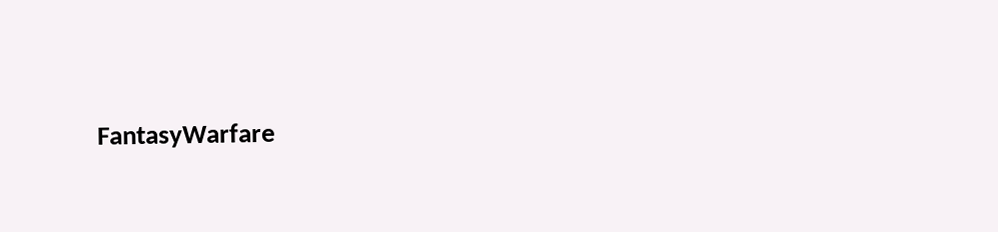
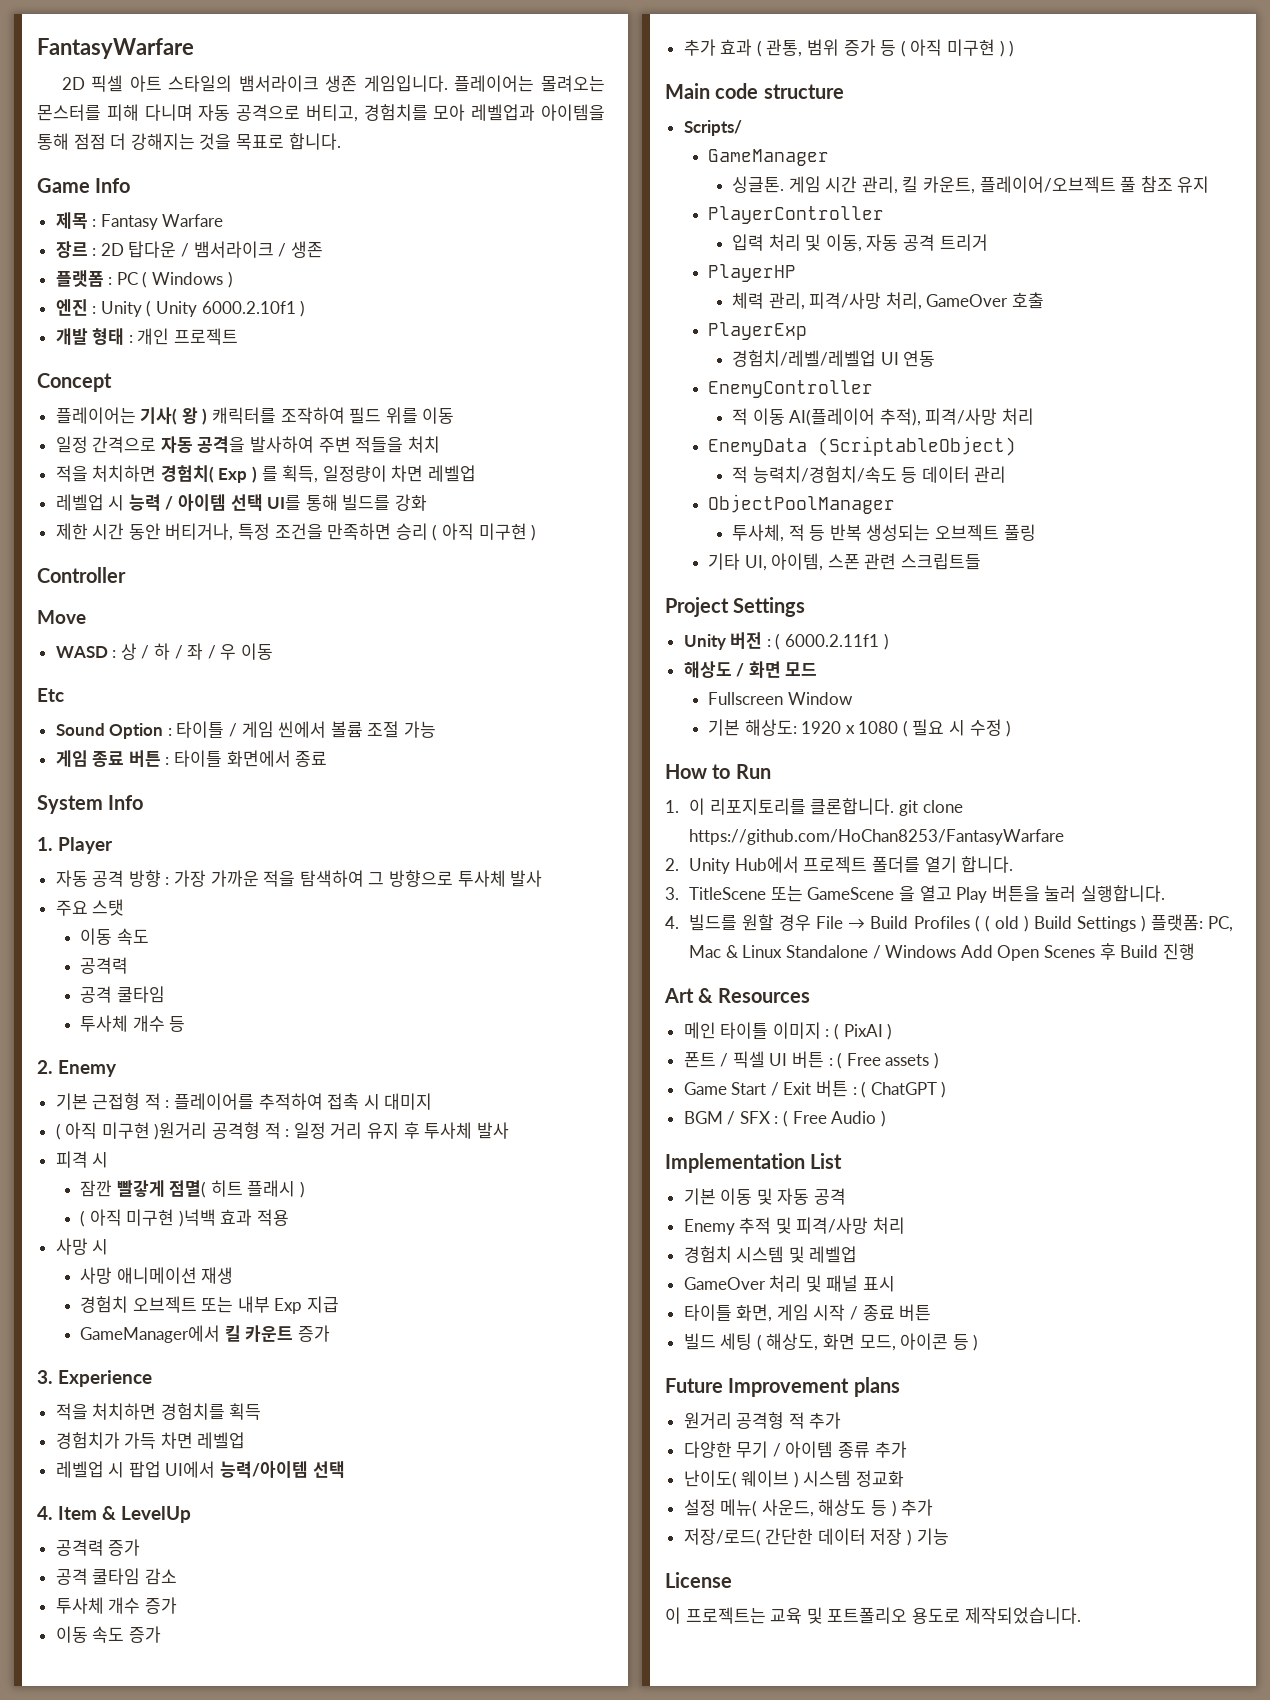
+ 2D 픽셀 아트 스타일의 뱀서라이크 생존 게임입니다. 플레이어는 몰려오는 몬스터를 피해 다니며 자동 공격으로 버티고, 경험치를 모아 레벨업과 아이템을 통해 점점 더 강해지는 것을 목표로 합니다.
+ Game Info
+ 제목 : Fantasy Warfare
+ 장르 : 2D 탑다운 / 뱀서라이크 / 생존
+ 플랫폼 : PC ( Windows )
+ 엔진 : Unity ( Unity 6000.2.10f1 )
+ 개발 형태 : 개인 프로젝트
+ Concept
+ 플레이어는 기사( 왕 ) 캐릭터를 조작하여 필드 위를 이동
+ 일정 간격으로 자동 공격을 발사하여 주변 적들을 처치
+ 적을 처치하면 경험치( Exp ) 를 획득, 일정량이 차면 레벨업
+ 레벨업 시 능력 / 아이템 선택 UI를 통해 빌드를 강화
+ 제한 시간 동안 버티거나, 특정 조건을 만족하면 승리 ( 아직 미구현 )
+ Controller
+ Move
+ WASD : 상 / 하 / 좌 / 우 이동
+ Etc
+ Sound Option : 타이틀 / 게임 씬에서 볼륨 조절 가능
+ 게임 종료 버튼 : 타이틀 화면에서 종료
+ System Info
+ 1. Player
+ 자동 공격 방향 : 가장 가까운 적을 탐색하여 그 방향으로 투사체 발사
+ 주요 스탯
+ 이동 속도
+ 공격력
+ 공격 쿨타임
+ 투사체 개수 등
+ 2. Enemy
+ 기본 근접형 적 : 플레이어를 추적하여 접촉 시 대미지
+ ( 아직 미구현 )원거리 공격형 적 : 일정 거리 유지 후 투사체 발사
+ 피격 시
+ 잠깐 빨갛게 점멸( 히트 플래시 )
+ ( 아직 미구현 )넉백 효과 적용
+ 사망 시
+ 사망 애니메이션 재생
+ 경험치 오브젝트 또는 내부 Exp 지급
+ GameManager에서 킬 카운트 증가
+ 3. Experience
+ 적을 처치하면 경험치를 획득
+ 경험치가 가득 차면 레벨업
+ 레벨업 시 팝업 UI에서 능력/아이템 선택
+ 4. Item & LevelUp
+ 공격력 증가
+ 공격 쿨타임 감소
+ 투사체 개수 증가
+ 이동 속도 증가
+ 추가 효과 ( 관통, 범위 증가 등 ( 아직 미구현 ) )
+ Main code structure
+ Scripts/
+ GameManager
+ 싱글톤. 게임 시간 관리, 킬 카운트, 플레이어/오브젝트 풀 참조 유지
+ PlayerController
+ 입력 처리 및 이동, 자동 공격 트리거
+ PlayerHP
+ 체력 관리, 피격/사망 처리, GameOver 호출
+ PlayerExp
+ 경험치/레벨/레벨업 UI 연동
+ EnemyController
+ 적 이동 AI(플레이어 추적), 피격/사망 처리
+ EnemyData (ScriptableObject)
+ 적 능력치/경험치/속도 등 데이터 관리
+ ObjectPoolManager
+ 투사체, 적 등 반복 생성되는 오브젝트 풀링
+ 기타 UI, 아이템, 스폰 관련 스크립트들
+ Project Settings
+ Unity 버전 : ( 6000.2.11f1 )
+ 해상도 / 화면 모드
+ Fullscreen Window
+ 기본 해상도: 1920 x 1080 ( 필요 시 수정 )
+ How to Run
+ 1. 이 리포지토리를 클론합니다. git clone https://github.com/HoChan8253/FantasyWarfare
+ 2. Unity Hub에서 프로젝트 폴더를 열기 합니다.
+ 3. TitleScene 또는 GameScene 을 열고 Play 버튼을 눌러 실행합니다.
+ 4. 빌드를 원할 경우 File → Build Profiles ( ( old ) Build Settings ) 플랫폼: PC, Mac & Linux Standalone / Windows Add Open Scenes 후 Build 진행
+ Art & Resources
+ 메인 타이틀 이미지 : ( PixAI )
+ 폰트 / 픽셀 UI 버튼 : ( Free assets )
+ Game Start / Exit 버튼 : ( ChatGPT )
+ BGM / SFX : ( Free Audio )
+ Implementation List
+ 기본 이동 및 자동 공격
+ Enemy 추적 및 피격/사망 처리
+ 경험치 시스템 및 레벨업
+ GameOver 처리 및 패널 표시
+ 타이틀 화면, 게임 시작 / 종료 버튼
+ 빌드 세팅 ( 해상도, 화면 모드, 아이콘 등 )
+ Future Improvement plans
+ 원거리 공격형 적 추가
+ 다양한 무기 / 아이템 종류 추가
+ 난이도( 웨이브 ) 시스템 정교화
+ 설정 메뉴( 사운드, 해상도 등 ) 추가
+ 저장/로드( 간단한 데이터 저장 ) 기능
+ License
+ 이 프로젝트는 교육 및 포트폴리오 용도로 제작되었습니다.

